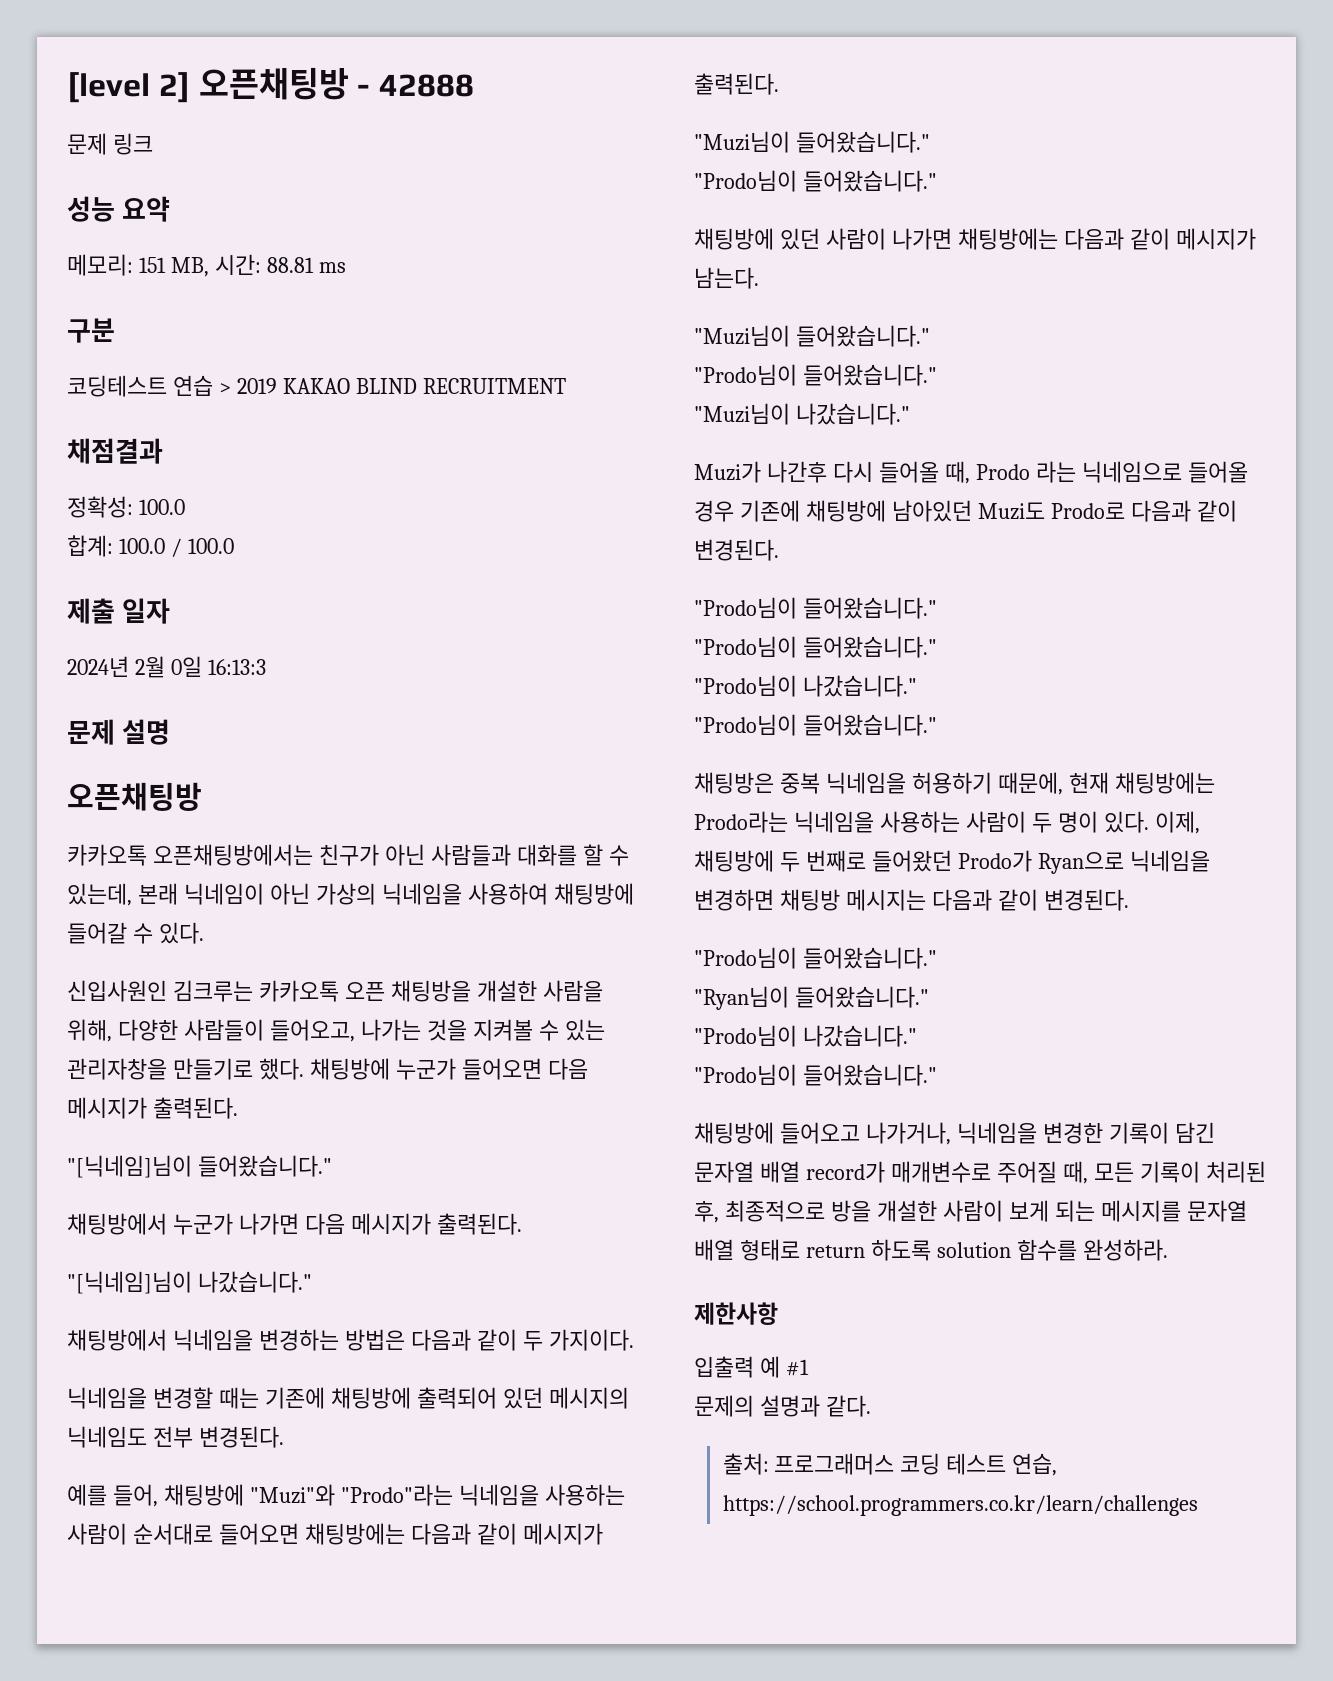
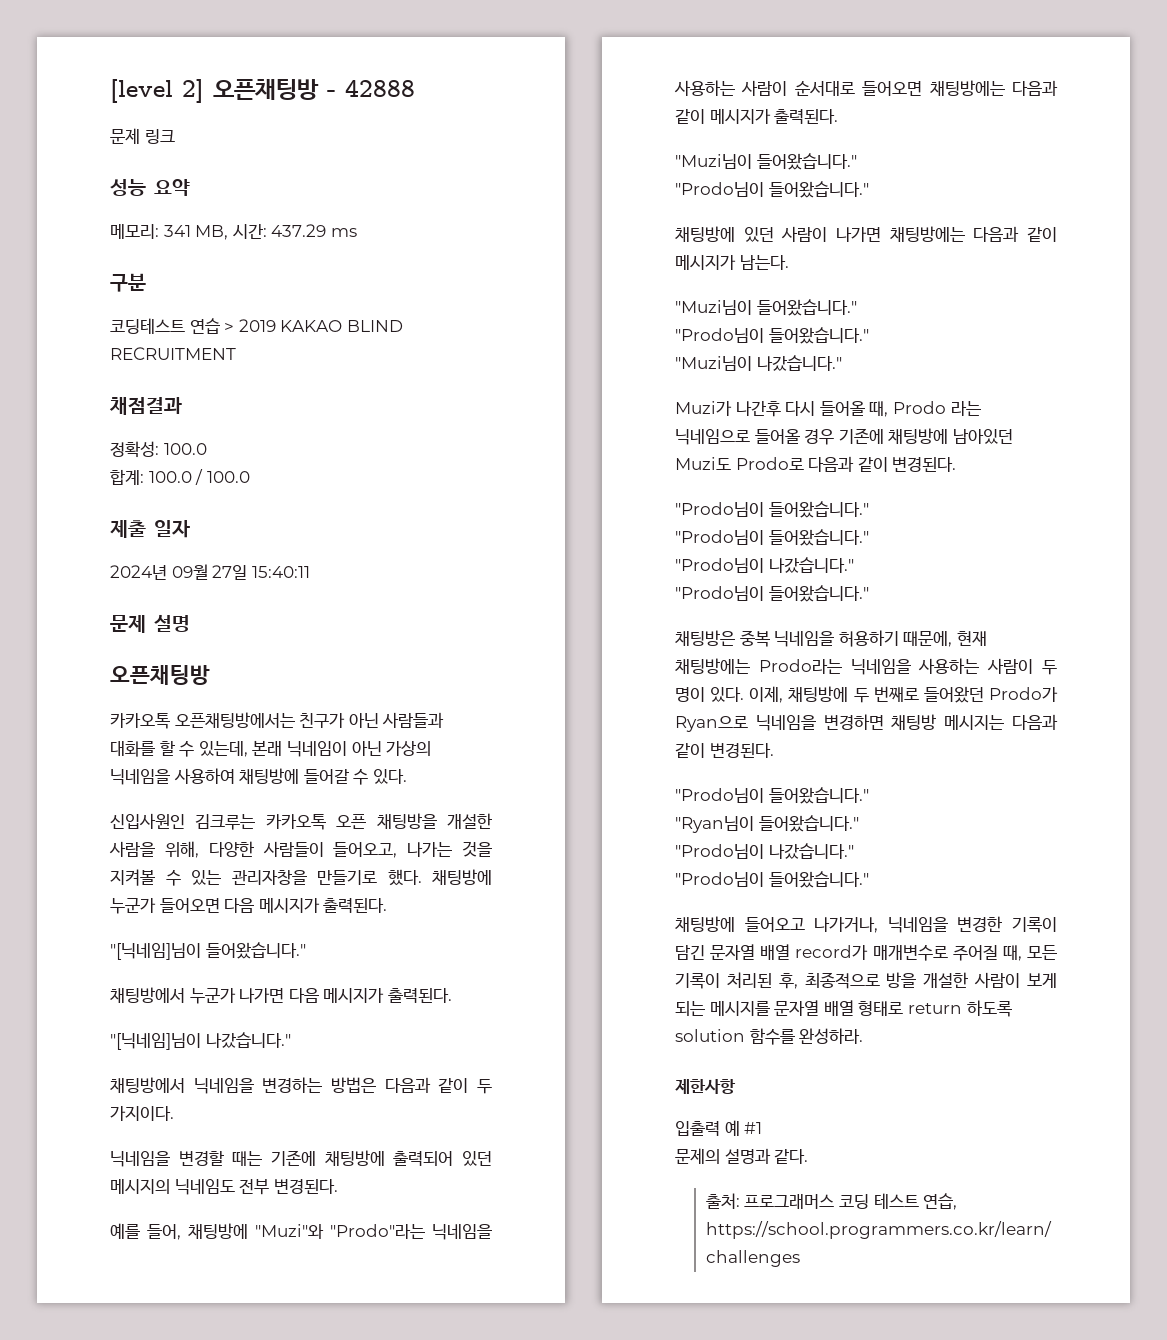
- 메모리: 151 MB, 시간: 88.81 ms
+ 메모리: 341 MB, 시간: 437.29 ms
- 2024년 2월 0일 16:13:3
+ 2024년 09월 27일 15:40:11

